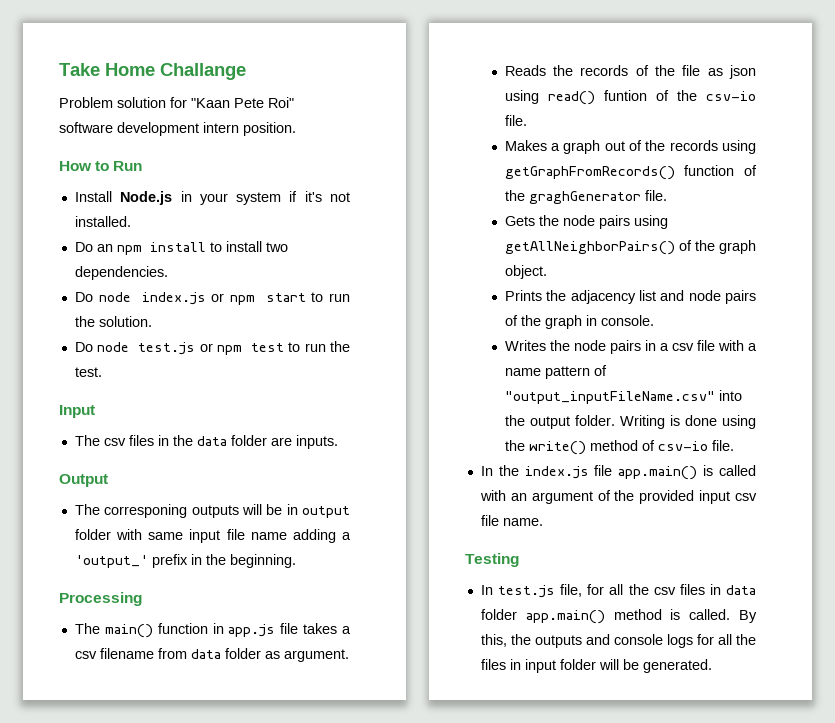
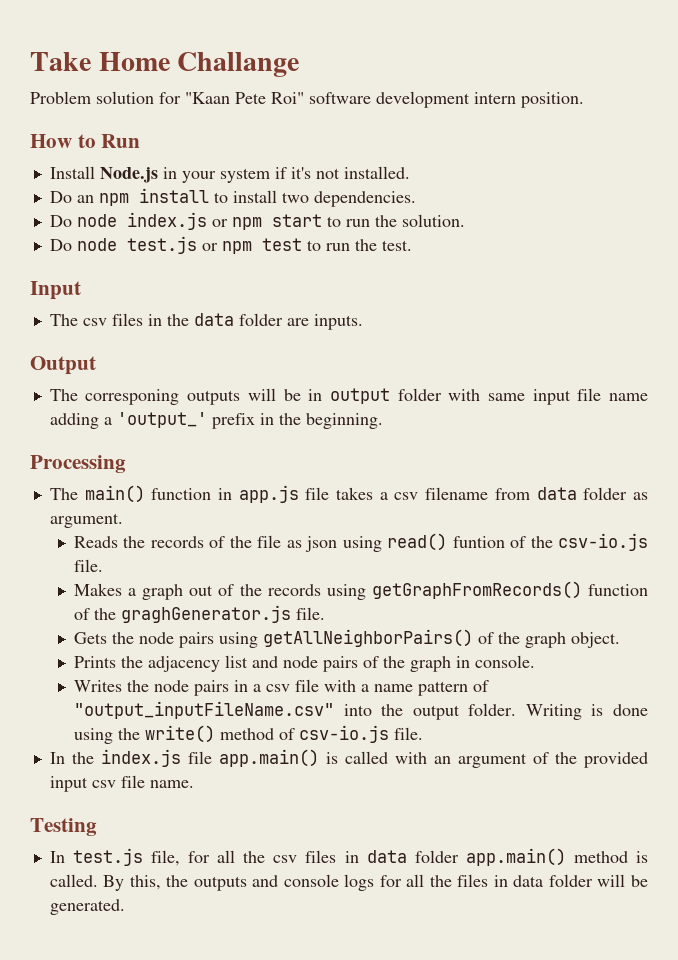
- Reads the records of the file as json using read() funtion of the csv-io file.
+ Reads the records of the file as json using read() funtion of the csv-io.js file.
- Makes a graph out of the records using getGraphFromRecords() function of the graghGenerator file.
+ Makes a graph out of the records using getGraphFromRecords() function of the graghGenerator.js file.
- Writing is done using the write() method of csv-io file.
+ Writing is done using the write() method of csv-io.js file.
- By this, the outputs and console logs for all the files in input folder will be generated.
+ By this, the outputs and console logs for all the files in data folder will be generated.

